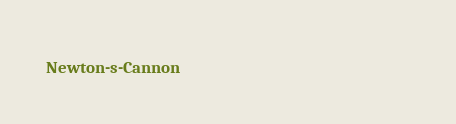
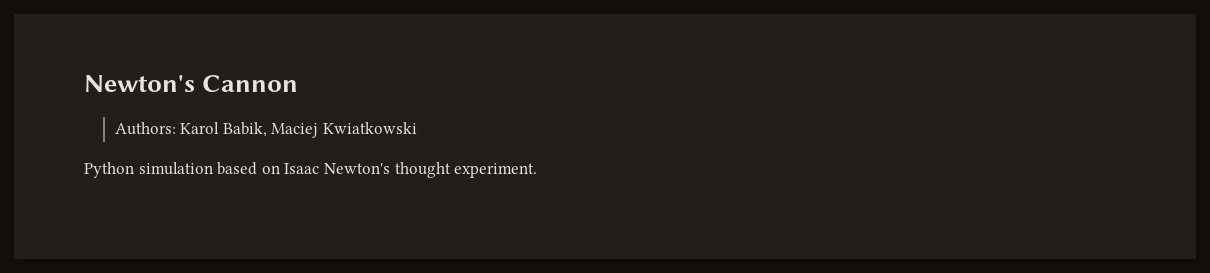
- Newton-s-Cannon
+ Newton's Cannon
+ Authors: Karol Babik, Maciej Kwiatkowski
+ Python simulation based on Isaac Newton's thought experiment.

